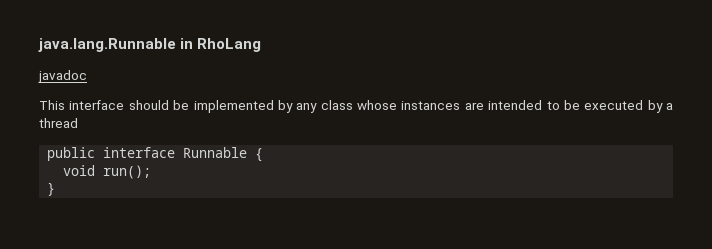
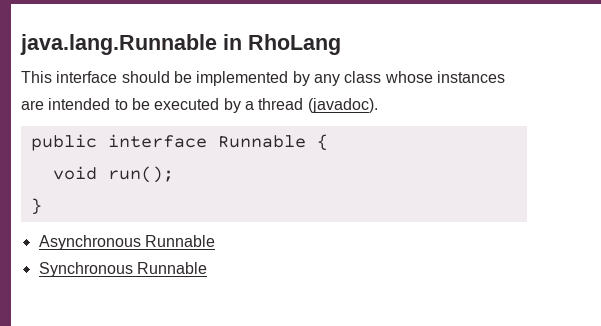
- javadoc
- This interface should be implemented by any class whose instances are intended to be executed by a thread
+ This interface should be implemented by any class whose instances are intended to be executed by a thread (javadoc).
+ Asynchronous Runnable
+ Synchronous Runnable

